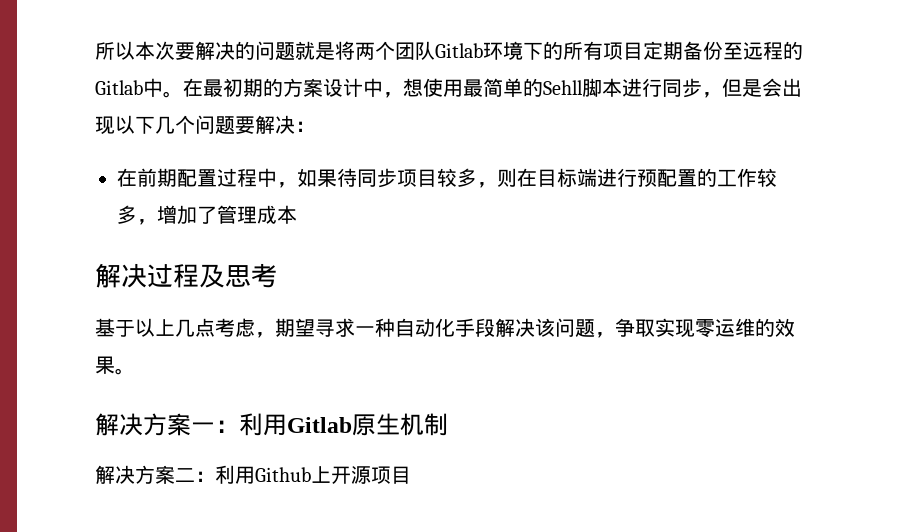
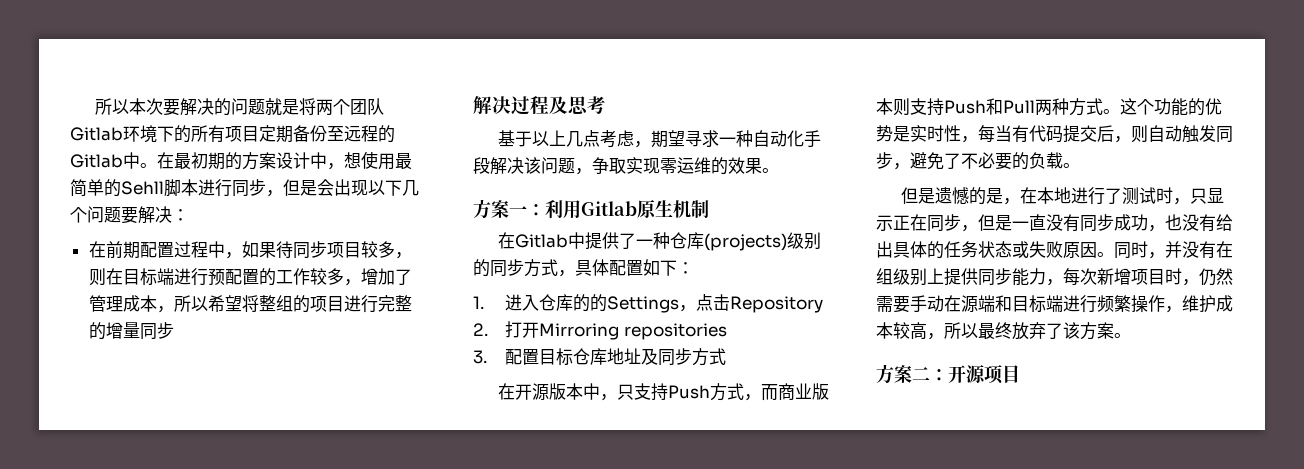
- 在前期配置过程中，如果待同步项目较多，则在目标端进行预配置的工作较多，增加了管理成本
+ 在前期配置过程中，如果待同步项目较多，则在目标端进行预配置的工作较多，增加了管理成本，所以希望将整组的项目进行完整的增量同步
- 解决方案一：利用Gitlab原生机制
+ 方案一：利用Gitlab原生机制
- 解决方案二：利用Github上开源项目
+ 在Gitlab中提供了一种仓库(projects)级别的同步方式，具体配置如下：
+ 1.进入仓库的的Settings，点击Repository
+ 2.打开Mirroring repositories
+ 3.配置目标仓库地址及同步方式
+ 在开源版本中，只支持Push方式，而商业版本则支持Push和Pull两种方式。这个功能的优势是实时性，每当有代码提交后，则自动触发同步，避免了不必要的负载。
+ 但是遗憾的是，在本地进行了测试时，只显示正在同步，但是一直没有同步成功，也没有给出具体的任务状态或失败原因。同时，并没有在组级别上提供同步能力，每次新增项目时，仍然需要手动在源端和目标端进行频繁操作，维护成本较高，所以最终放弃了该方案。
+ 方案二：开源项目

